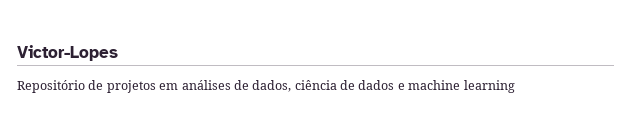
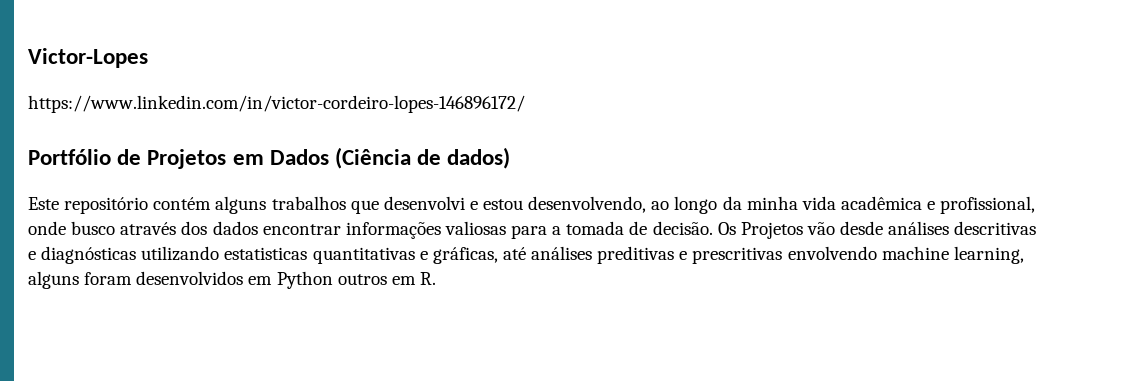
- Repositório de projetos em análises de dados, ciência de dados e machine learning
+ https://www.linkedin.com/in/victor-cordeiro-lopes-146896172/
+ Portfólio de Projetos em Dados (Ciência de dados)
+ Este repositório contém alguns trabalhos que desenvolvi e estou desenvolvendo, ao longo da minha vida acadêmica e profissional, onde busco através dos dados encontrar informações valiosas para a tomada de decisão. Os Projetos vão desde análises descritivas e diagnósticas utilizando estatisticas quantitativas e gráficas, até análises preditivas e prescritivas envolvendo machine learning, alguns foram desenvolvidos em Python outros em R.

